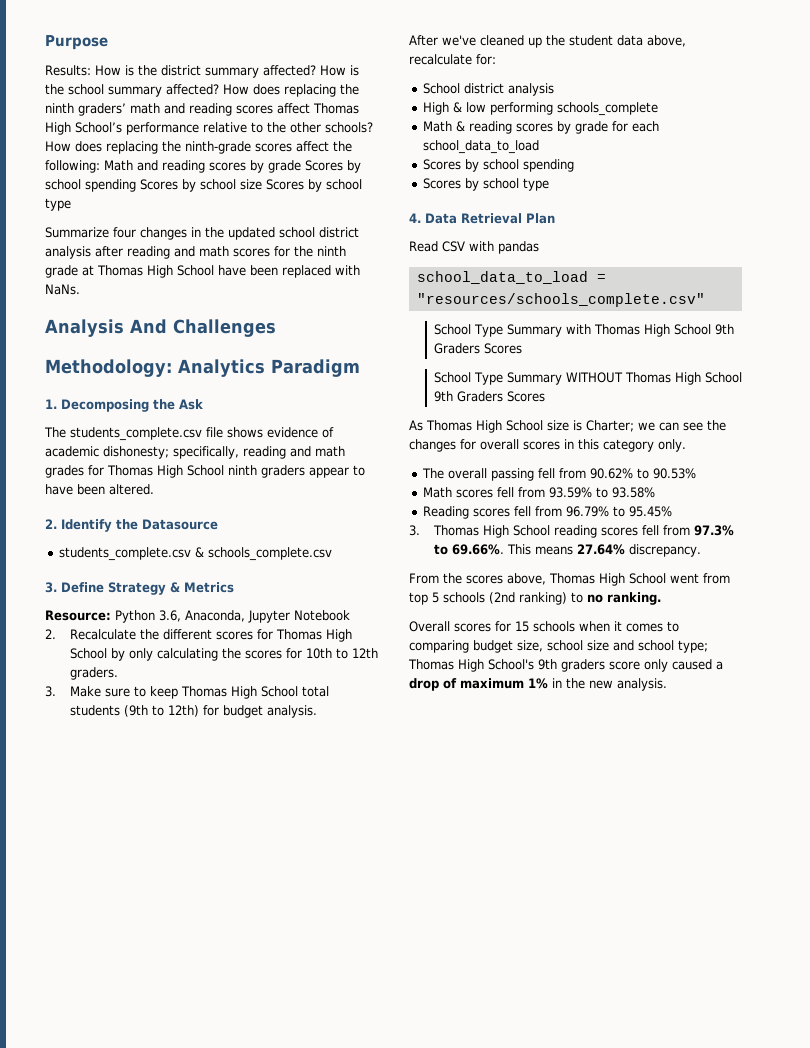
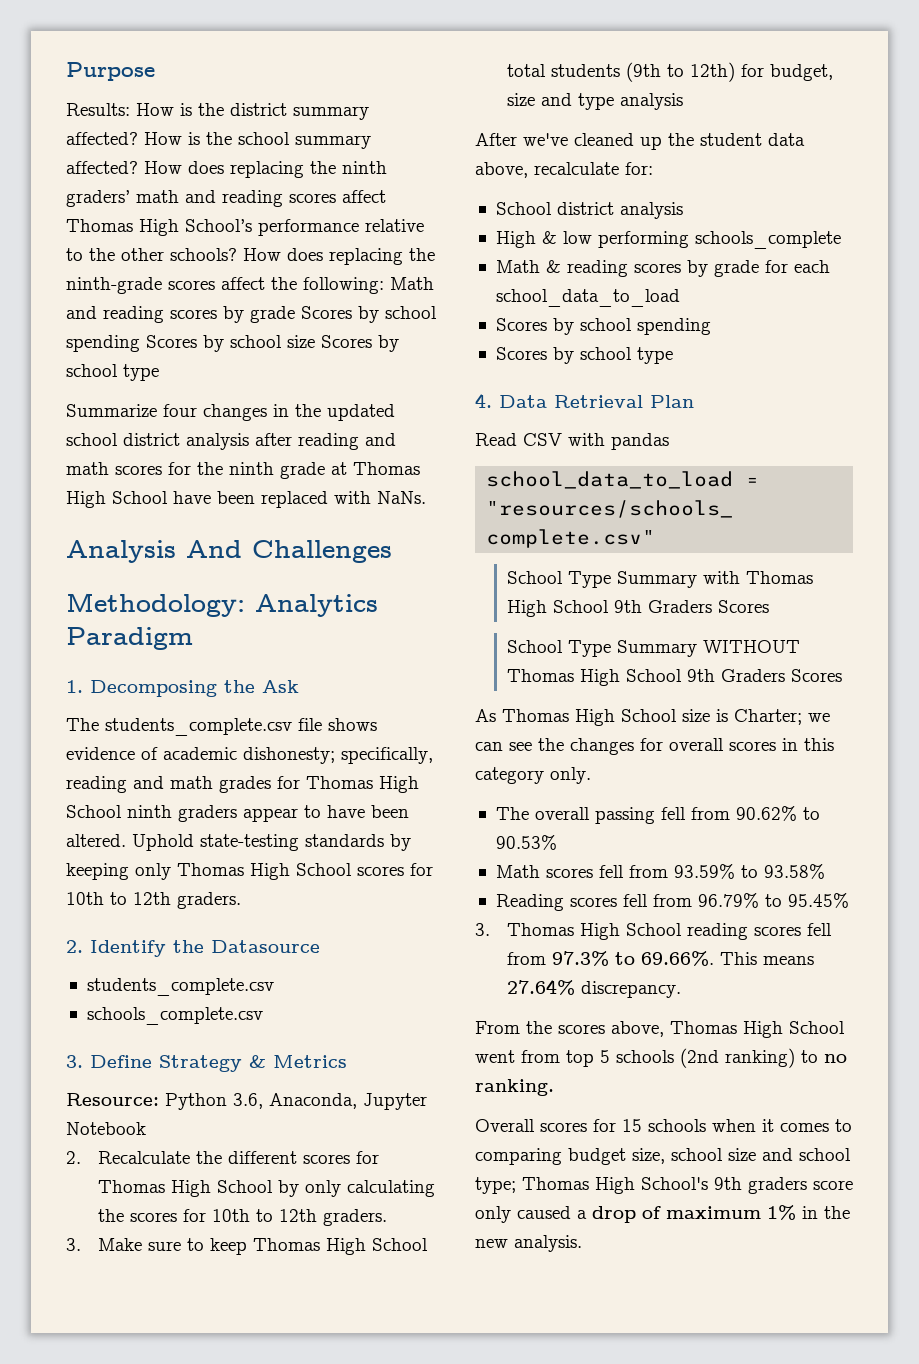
+ Uphold state-testing standards by keeping only Thomas High School scores for 10th to 12th graders.
  2. Identify the Datasource
- students_complete.csv & schools_complete.csv
+ students_complete.csv
+ schools_complete.csv
- 3. Make sure to keep Thomas High School total students (9th to 12th) for budget analysis.
+ 3. Make sure to keep Thomas High School total students (9th to 12th) for budget, size and type analysis

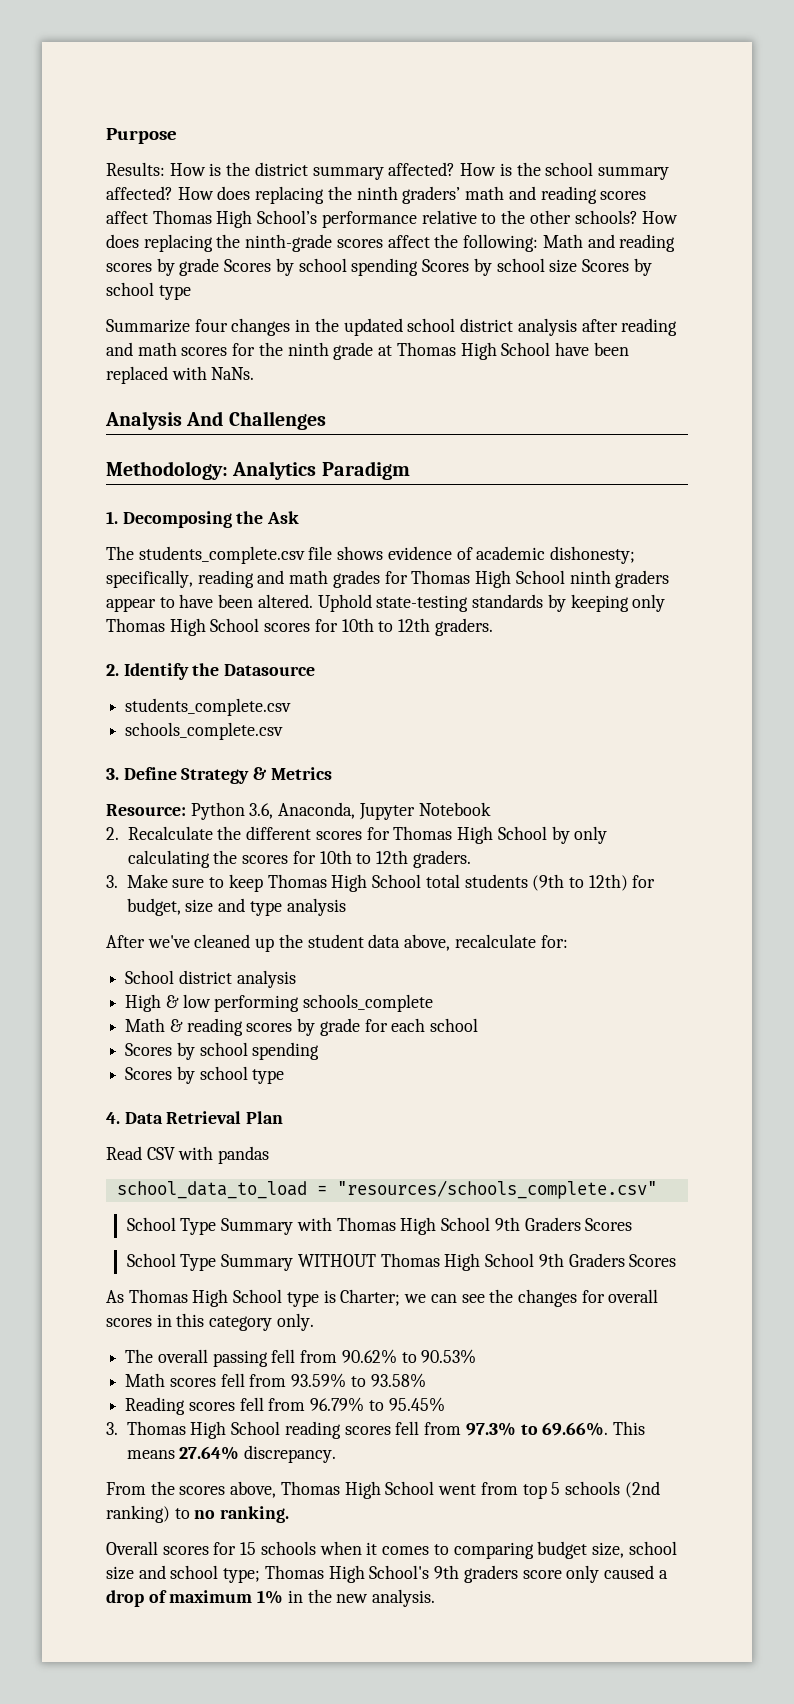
- Math & reading scores by grade for each school_data_to_load
+ Math & reading scores by grade for each school
- As Thomas High School size is Charter; we can see the changes for overall scores in this category only.
+ As Thomas High School type is Charter; we can see the changes for overall scores in this category only.

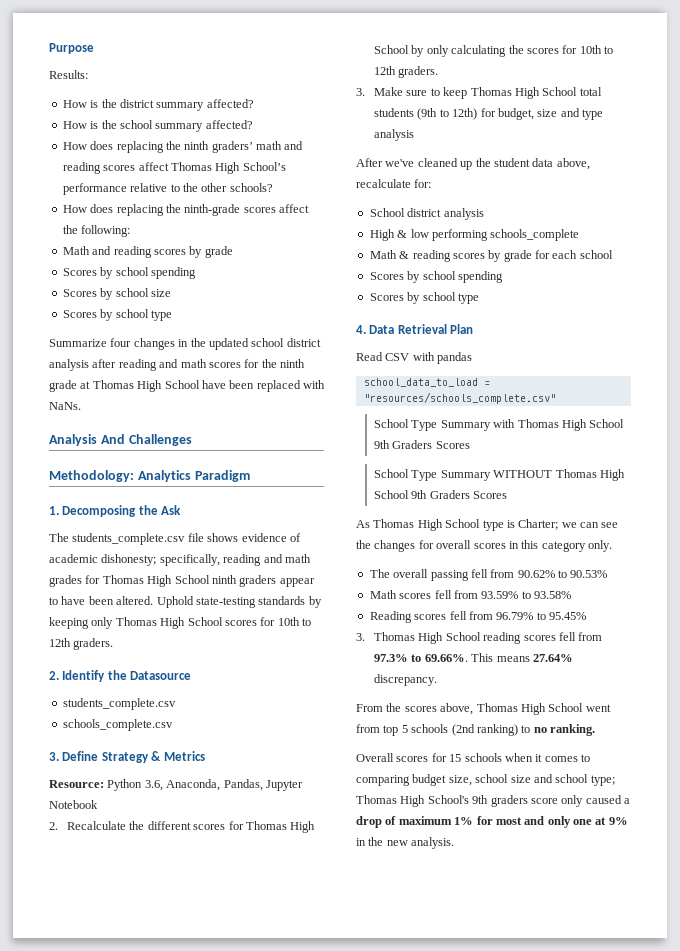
- Results: How is the district summary affected? How is the school summary affected? How does replacing the ninth graders’ math and reading scores affect Thomas High School’s performance relative to the other schools? How does replacing the ninth-grade scores affect the following: Math and reading scores by grade Scores by school spending Scores by school size Scores by school type
+ Results:
+ How is the district summary affected?
+ How is the school summary affected?
+ How does replacing the ninth graders’ math and reading scores affect Thomas High School’s performance relative to the other schools?
+ How does replacing the ninth-grade scores affect the following:
+ Math and reading scores by grade
+ Scores by school spending
+ Scores by school size
+ Scores by school type
- Resource: Python 3.6, Anaconda, Jupyter Notebook
+ Resource: Python 3.6, Anaconda, Pandas, Jupyter Notebook
- Overall scores for 15 schools when it comes to comparing budget size, school size and school type; Thomas High School's 9th graders score only caused a drop of maximum 1% in the new analysis.
+ Overall scores for 15 schools when it comes to comparing budget size, school size and school type; Thomas High School's 9th graders score only caused a drop of maximum 1% for most and only one at 9% in the new analysis.

